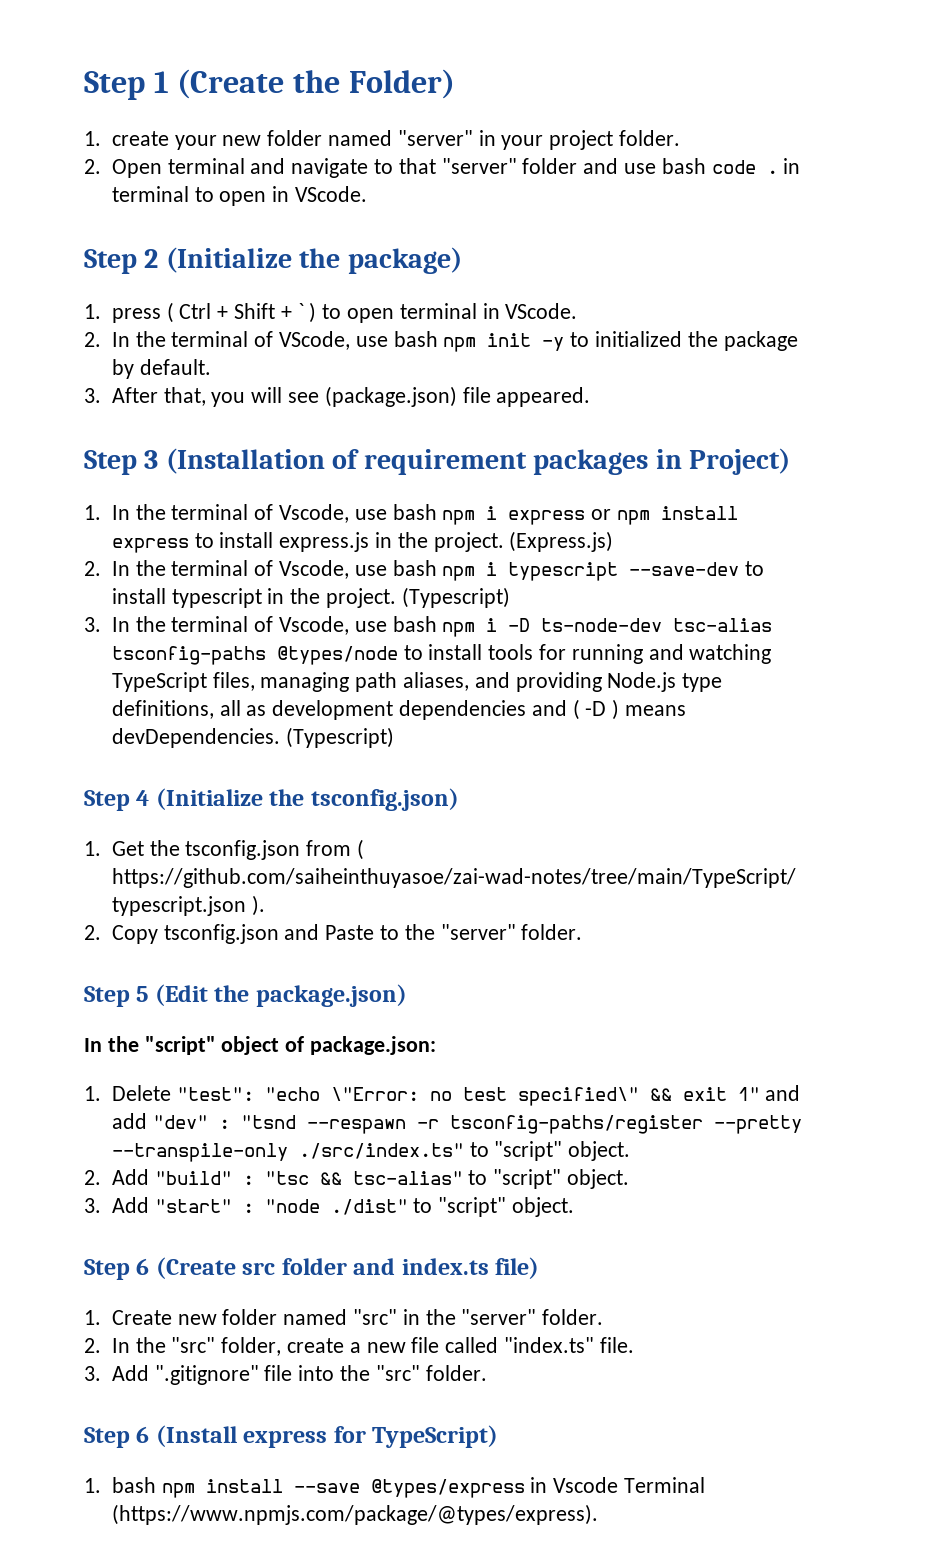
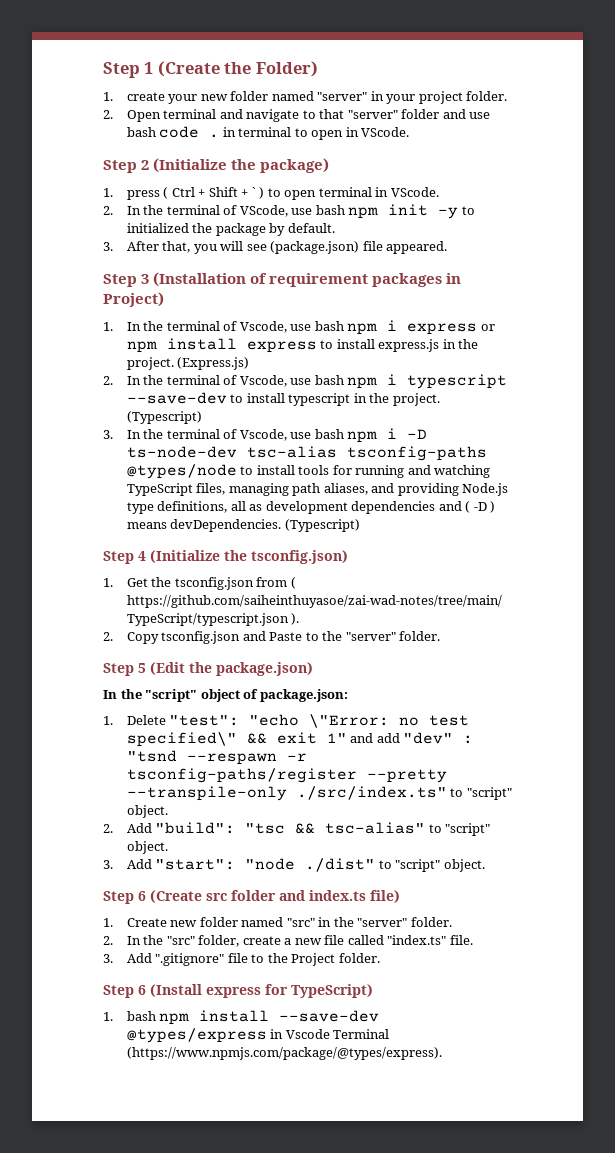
- 2. Add "build" : "tsc && tsc-alias" to "script" object.
+ 2. Add "build": "tsc && tsc-alias" to "script" object.
- 3. Add "start" : "node ./dist" to "script" object.
+ 3. Add "start": "node ./dist" to "script" object.
- 3. Add ".gitignore" file into the "src" folder.
+ 3. Add ".gitignore" file to the Project folder.
- 1. bash npm install --save @types/express in Vscode Terminal (https://www.npmjs.com/package/@types/express).
+ 1. bash npm install --save-dev @types/express in Vscode Terminal (https://www.npmjs.com/package/@types/express).

